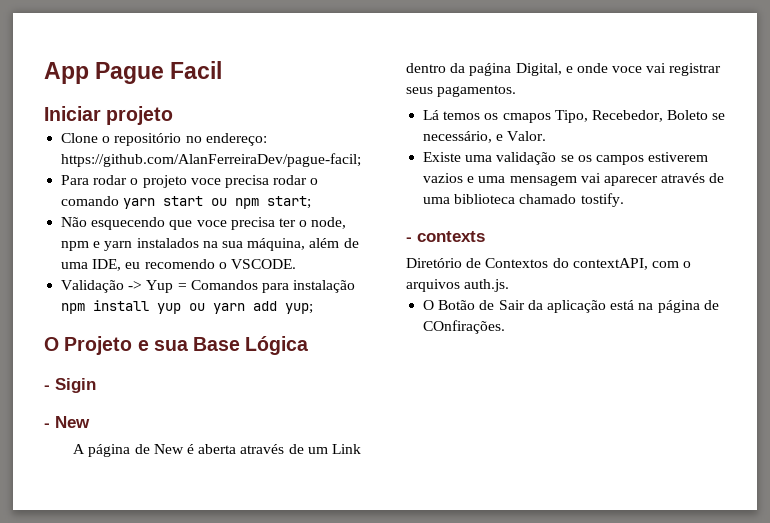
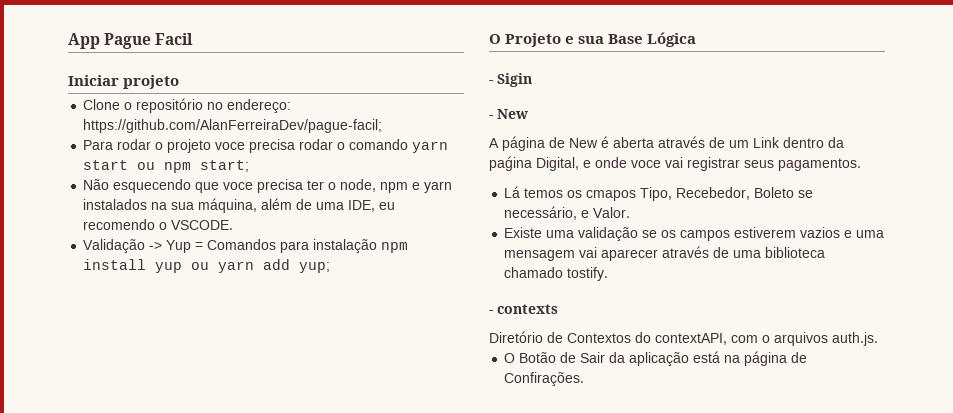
- O Botão de Sair da aplicação está na página de COnfirações.
+ O Botão de Sair da aplicação está na página de Confirações.

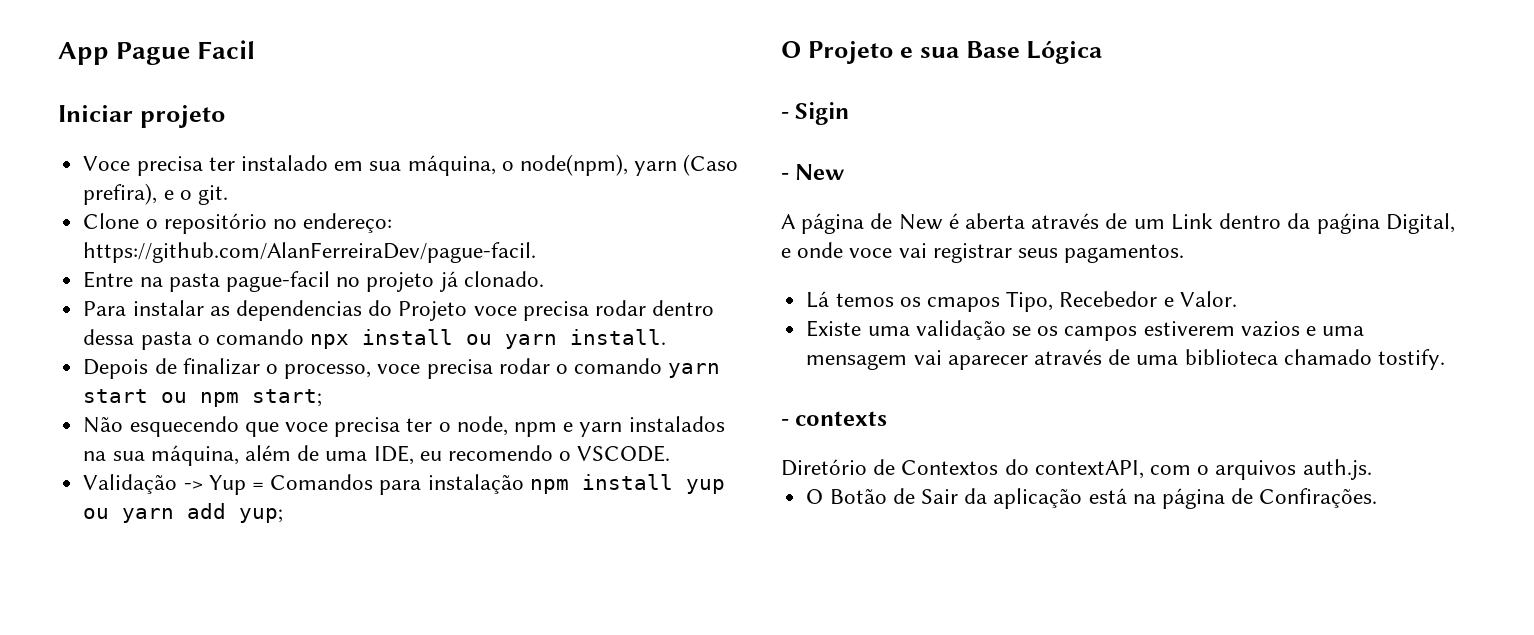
+ Voce precisa ter instalado em sua máquina, o node(npm), yarn (Caso prefira), e o git.
- Clone o repositório no endereço: https://github.com/AlanFerreiraDev/pague-facil;
- Para rodar o projeto voce precisa rodar o comando yarn start ou npm start;
+ Clone o repositório no endereço: https://github.com/AlanFerreiraDev/pague-facil.
+ Entre na pasta pague-facil no projeto já clonado.
+ Para instalar as dependencias do Projeto voce precisa rodar dentro dessa pasta o comando npx install ou yarn install.
+ Depois de finalizar o processo, voce precisa rodar o comando yarn start ou npm start;
- Lá temos os cmapos Tipo, Recebedor, Boleto se necessário, e Valor.
+ Lá temos os cmapos Tipo, Recebedor e Valor.

